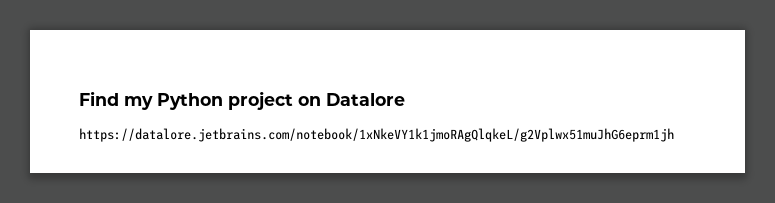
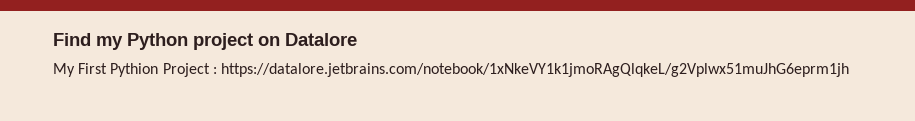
- https://datalore.jetbrains.com/notebook/1xNkeVY1k1jmoRAgQlqkeL/g2Vplwx51muJhG6eprm1jh
+ My First Pythion Project : https://datalore.jetbrains.com/notebook/1xNkeVY1k1jmoRAgQlqkeL/g2Vplwx51muJhG6eprm1jh

